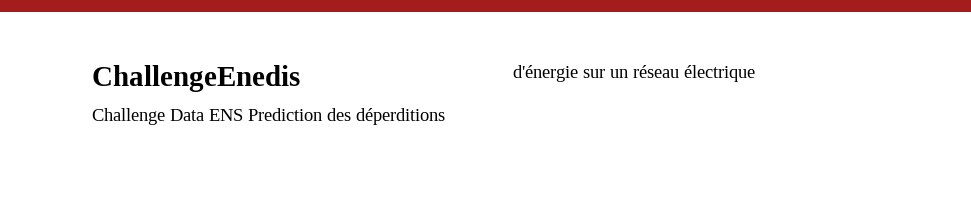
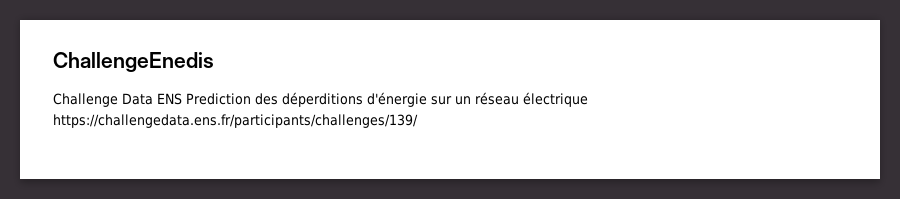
- Challenge Data ENS Prediction des déperditions d'énergie sur un réseau électrique
+ Challenge Data ENS Prediction des déperditions d'énergie sur un réseau électrique https://challengedata.ens.fr/participants/challenges/139/

